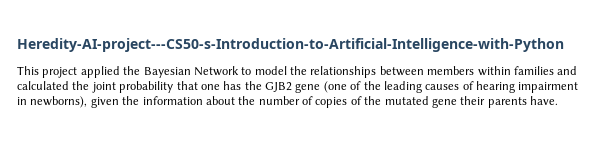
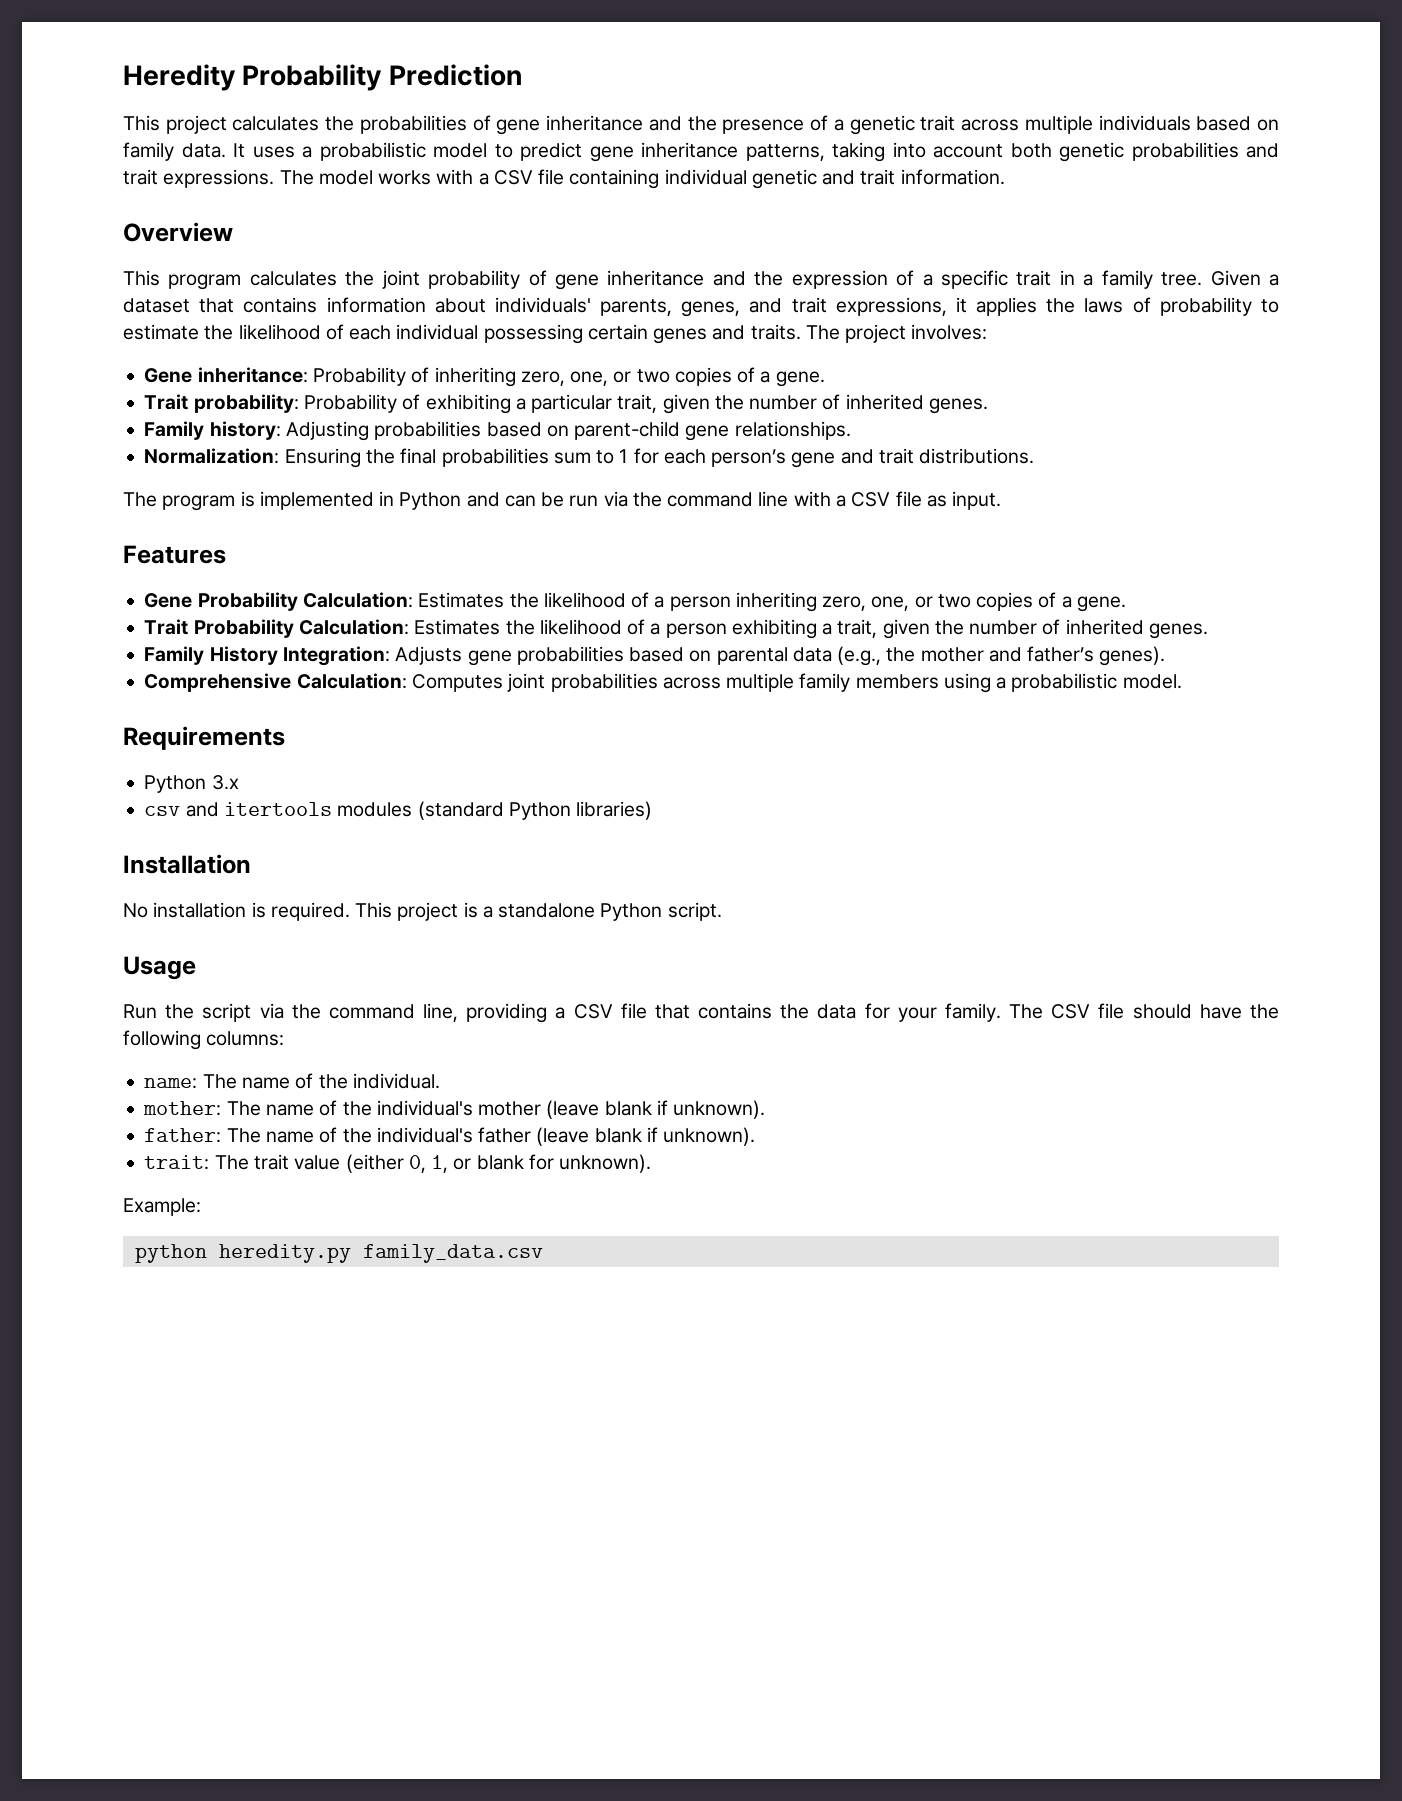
- Heredity-AI-project---CS50-s-Introduction-to-Artificial-Intelligence-with-Python
- This project applied the Bayesian Network to model the relationships between members within families and calculated the joint probability that one has the GJB2 gene (one of the leading causes of hearing impairment in newborns), given the information about the number of copies of the mutated gene their parents have.
+ Heredity Probability Prediction
+ This project calculates the probabilities of gene inheritance and the presence of a genetic trait across multiple individuals based on family data. It uses a probabilistic model to predict gene inheritance patterns, taking into account both genetic probabilities and trait expressions. The model works with a CSV file containing individual genetic and trait information.
+ Overview
+ This program calculates the joint probability of gene inheritance and the expression of a specific trait in a family tree. Given a dataset that contains information about individuals' parents, genes, and trait expressions, it applies the laws of probability to estimate the likelihood of each individual possessing certain genes and traits. The project involves:
+ Gene inheritance: Probability of inheriting zero, one, or two copies of a gene.
+ Trait probability: Probability of exhibiting a particular trait, given the number of inherited genes.
+ Family history: Adjusting probabilities based on parent-child gene relationships.
+ Normalization: Ensuring the final probabilities sum to 1 for each person’s gene and trait distributions.
+ The program is implemented in Python and can be run via the command line with a CSV file as input.
+ Features
+ Gene Probability Calculation: Estimates the likelihood of a person inheriting zero, one, or two copies of a gene.
+ Trait Probability Calculation: Estimates the likelihood of a person exhibiting a trait, given the number of inherited genes.
+ Family History Integration: Adjusts gene probabilities based on parental data (e.g., the mother and father’s genes).
+ Comprehensive Calculation: Computes joint probabilities across multiple family members using a probabilistic model.
+ Requirements
+ Python 3.x
+ csv and itertools modules (standard Python libraries)
+ Installation
+ No installation is required. This project is a standalone Python script.
+ Usage
+ Run the script via the command line, providing a CSV file that contains the data for your family. The CSV file should have the following columns:
+ name: The name of the individual.
+ mother: The name of the individual's mother (leave blank if unknown).
+ father: The name of the individual's father (leave blank if unknown).
+ trait: The trait value (either 0, 1, or blank for unknown).
+ Example:
+ python heredity.py family_data.csv

